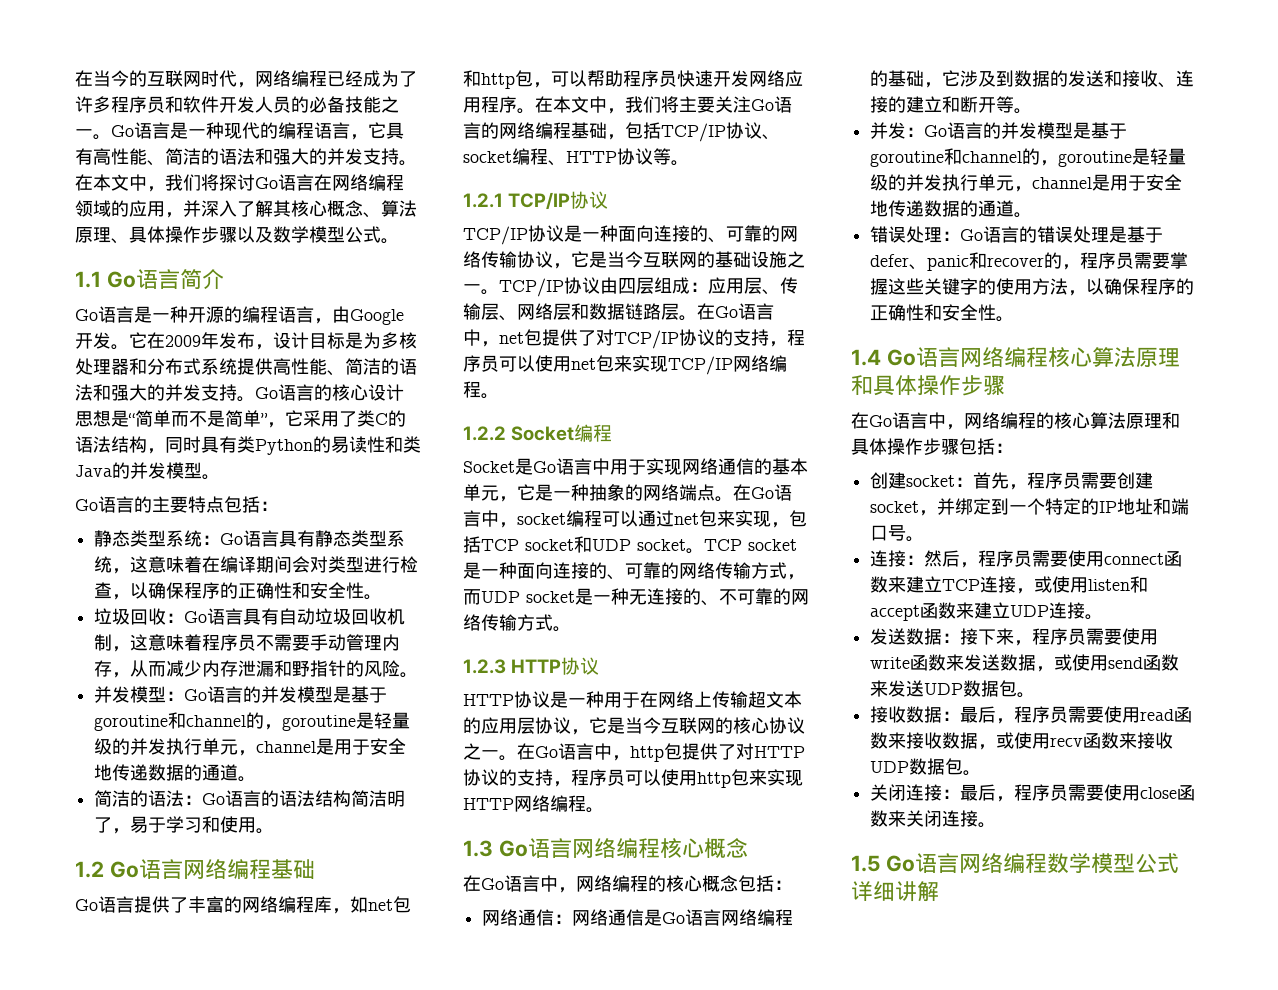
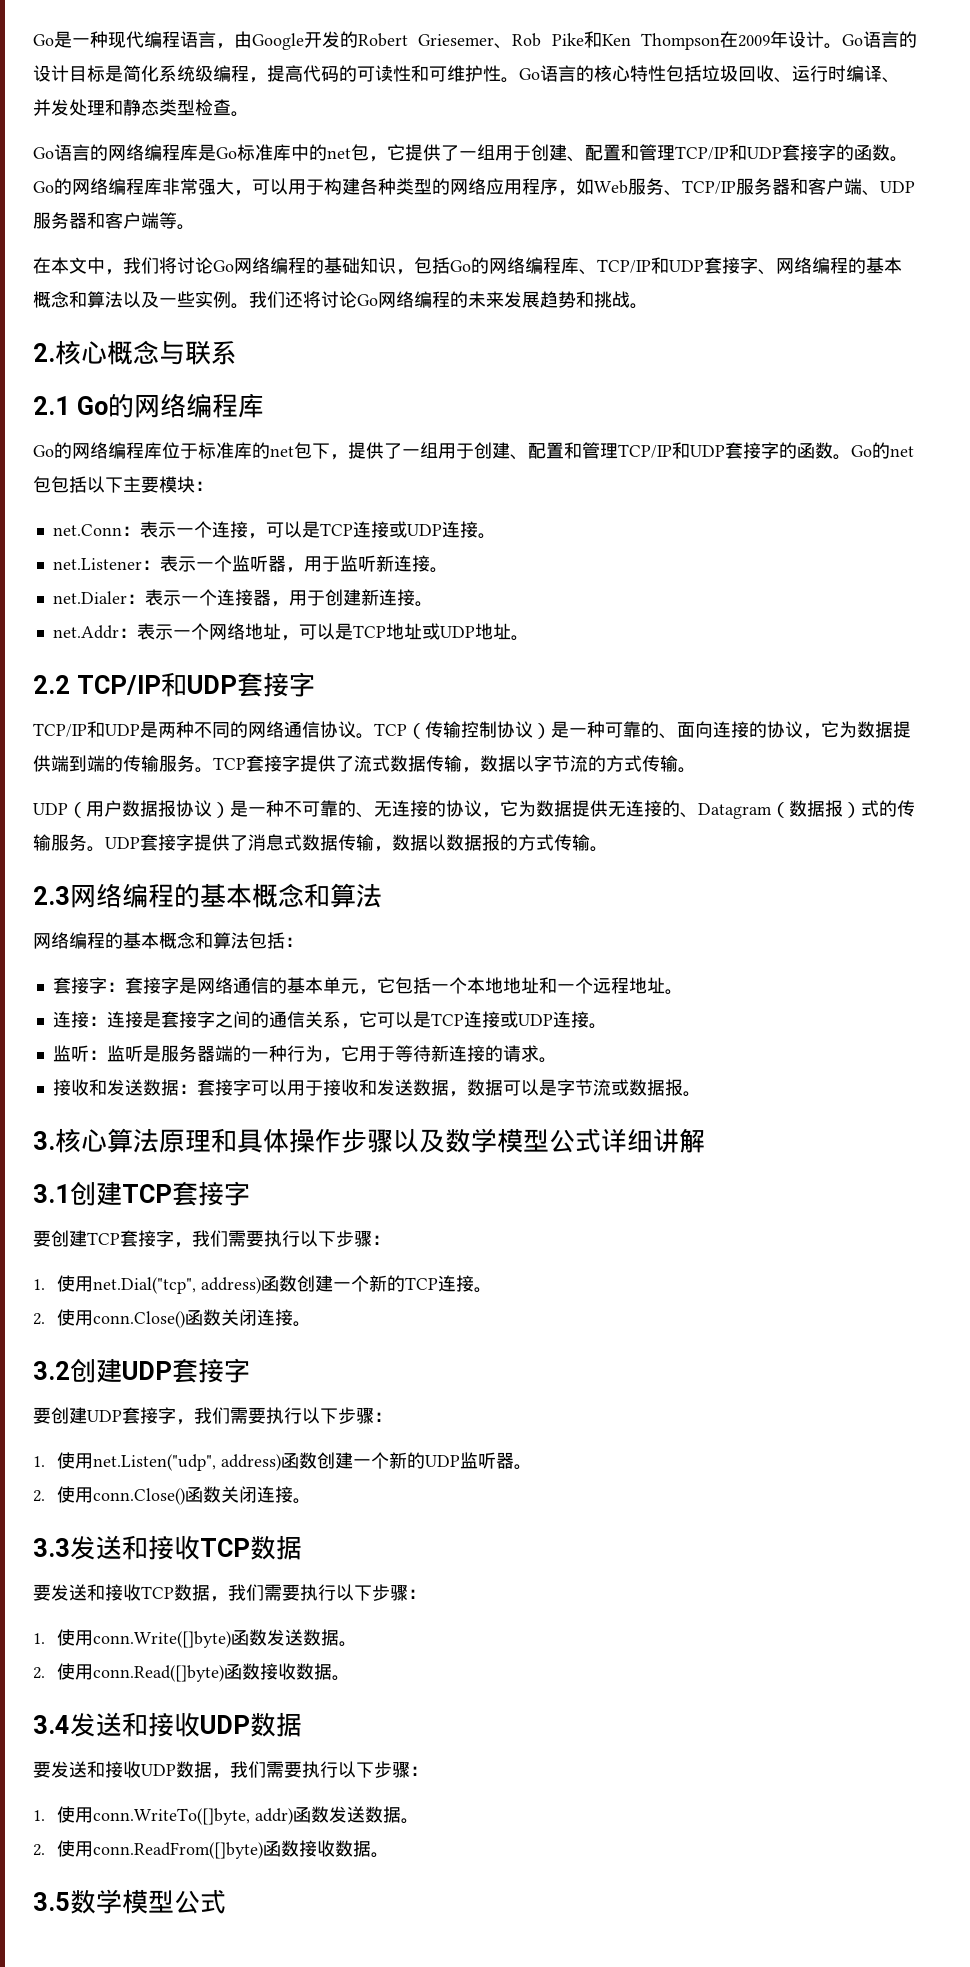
- 在当今的互联网时代，网络编程已经成为了许多程序员和软件开发人员的必备技能之一。Go语言是一种现代的编程语言，它具有高性能、简洁的语法和强大的并发支持。在本文中，我们将探讨Go语言在网络编程领域的应用，并深入了解其核心概念、算法原理、具体操作步骤以及数学模型公式。
- 1.1 Go语言简介
- Go语言是一种开源的编程语言，由Google开发。它在2009年发布，设计目标是为多核处理器和分布式系统提供高性能、简洁的语法和强大的并发支持。Go语言的核心设计思想是“简单而不是简单”，它采用了类C的语法结构，同时具有类Python的易读性和类Java的并发模型。
- Go语言的主要特点包括：
- 静态类型系统：Go语言具有静态类型系统，这意味着在编译期间会对类型进行检查，以确保程序的正确性和安全性。
- 垃圾回收：Go语言具有自动垃圾回收机制，这意味着程序员不需要手动管理内存，从而减少内存泄漏和野指针的风险。
- 并发模型：Go语言的并发模型是基于goroutine和channel的，goroutine是轻量级的并发执行单元，channel是用于安全地传递数据的通道。
- 简洁的语法：Go语言的语法结构简洁明了，易于学习和使用。
- 1.2 Go语言网络编程基础
- Go语言提供了丰富的网络编程库，如net包和http包，可以帮助程序员快速开发网络应用程序。在本文中，我们将主要关注Go语言的网络编程基础，包括TCP/IP协议、socket编程、HTTP协议等。
- 1.2.1 TCP/IP协议
- TCP/IP协议是一种面向连接的、可靠的网络传输协议，它是当今互联网的基础设施之一。TCP/IP协议由四层组成：应用层、传输层、网络层和数据链路层。在Go语言中，net包提供了对TCP/IP协议的支持，程序员可以使用net包来实现TCP/IP网络编程。
- 1.2.2 Socket编程
- Socket是Go语言中用于实现网络通信的基本单元，它是一种抽象的网络端点。在Go语言中，socket编程可以通过net包来实现，包括TCP socket和UDP socket。TCP socket是一种面向连接的、可靠的网络传输方式，而UDP socket是一种无连接的、不可靠的网络传输方式。
- 1.2.3 HTTP协议
- HTTP协议是一种用于在网络上传输超文本的应用层协议，它是当今互联网的核心协议之一。在Go语言中，http包提供了对HTTP协议的支持，程序员可以使用http包来实现HTTP网络编程。
- 1.3 Go语言网络编程核心概念
- 在Go语言中，网络编程的核心概念包括：
- 网络通信：网络通信是Go语言网络编程的基础，它涉及到数据的发送和接收、连接的建立和断开等。
- 并发：Go语言的并发模型是基于goroutine和channel的，goroutine是轻量级的并发执行单元，channel是用于安全地传递数据的通道。
- 错误处理：Go语言的错误处理是基于defer、panic和recover的，程序员需要掌握这些关键字的使用方法，以确保程序的正确性和安全性。
- 1.4 Go语言网络编程核心算法原理和具体操作步骤
- 在Go语言中，网络编程的核心算法原理和具体操作步骤包括：
- 创建socket：首先，程序员需要创建socket，并绑定到一个特定的IP地址和端口号。
- 连接：然后，程序员需要使用connect函数来建立TCP连接，或使用listen和accept函数来建立UDP连接。
- 发送数据：接下来，程序员需要使用write函数来发送数据，或使用send函数来发送UDP数据包。
- 接收数据：最后，程序员需要使用read函数来接收数据，或使用recv函数来接收UDP数据包。
- 关闭连接：最后，程序员需要使用close函数来关闭连接。
- 1.5 Go语言网络编程数学模型公式详细讲解
+ Go是一种现代编程语言，由Google开发的Robert Griesemer、Rob Pike和Ken Thompson在2009年设计。Go语言的设计目标是简化系统级编程，提高代码的可读性和可维护性。Go语言的核心特性包括垃圾回收、运行时编译、并发处理和静态类型检查。
+ Go语言的网络编程库是Go标准库中的net包，它提供了一组用于创建、配置和管理TCP/IP和UDP套接字的函数。Go的网络编程库非常强大，可以用于构建各种类型的网络应用程序，如Web服务、TCP/IP服务器和客户端、UDP服务器和客户端等。
+ 在本文中，我们将讨论Go网络编程的基础知识，包括Go的网络编程库、TCP/IP和UDP套接字、网络编程的基本概念和算法以及一些实例。我们还将讨论Go网络编程的未来发展趋势和挑战。
+ 2.核心概念与联系
+ 2.1 Go的网络编程库
+ Go的网络编程库位于标准库的net包下，提供了一组用于创建、配置和管理TCP/IP和UDP套接字的函数。Go的net包包括以下主要模块：
+ net.Conn：表示一个连接，可以是TCP连接或UDP连接。
+ net.Listener：表示一个监听器，用于监听新连接。
+ net.Dialer：表示一个连接器，用于创建新连接。
+ net.Addr：表示一个网络地址，可以是TCP地址或UDP地址。
+ 2.2 TCP/IP和UDP套接字
+ TCP/IP和UDP是两种不同的网络通信协议。TCP（传输控制协议）是一种可靠的、面向连接的协议，它为数据提供端到端的传输服务。TCP套接字提供了流式数据传输，数据以字节流的方式传输。
+ UDP（用户数据报协议）是一种不可靠的、无连接的协议，它为数据提供无连接的、Datagram（数据报）式的传输服务。UDP套接字提供了消息式数据传输，数据以数据报的方式传输。
+ 2.3网络编程的基本概念和算法
+ 网络编程的基本概念和算法包括：
+ 套接字：套接字是网络通信的基本单元，它包括一个本地地址和一个远程地址。
+ 连接：连接是套接字之间的通信关系，它可以是TCP连接或UDP连接。
+ 监听：监听是服务器端的一种行为，它用于等待新连接的请求。
+ 接收和发送数据：套接字可以用于接收和发送数据，数据可以是字节流或数据报。
+ 3.核心算法原理和具体操作步骤以及数学模型公式详细讲解
+ 3.1创建TCP套接字
+ 要创建TCP套接字，我们需要执行以下步骤：
+ 1.使用net.Dial("tcp", address)函数创建一个新的TCP连接。
+ 2.使用conn.Close()函数关闭连接。
+ 3.2创建UDP套接字
+ 要创建UDP套接字，我们需要执行以下步骤：
+ 1.使用net.Listen("udp", address)函数创建一个新的UDP监听器。
+ 2.使用conn.Close()函数关闭连接。
+ 3.3发送和接收TCP数据
+ 要发送和接收TCP数据，我们需要执行以下步骤：
+ 1.使用conn.Write([]byte)函数发送数据。
+ 2.使用conn.Read([]byte)函数接收数据。
+ 3.4发送和接收UDP数据
+ 要发送和接收UDP数据，我们需要执行以下步骤：
+ 1.使用conn.WriteTo([]byte, addr)函数发送数据。
+ 2.使用conn.ReadFrom([]byte)函数接收数据。
+ 3.5数学模型公式

